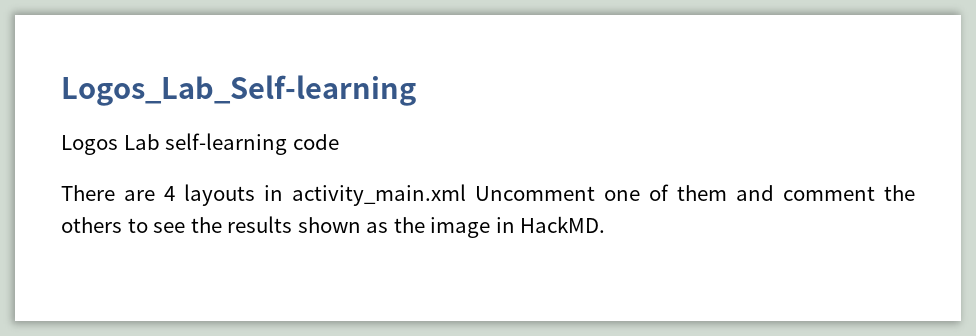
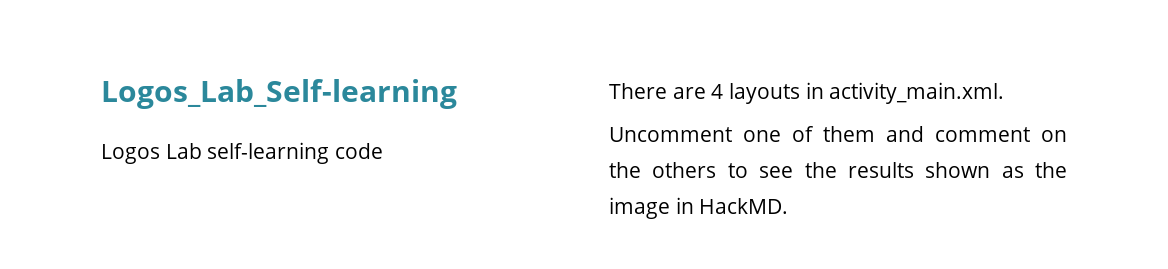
- There are 4 layouts in activity_main.xml Uncomment one of them and comment the others to see the results shown as the image in HackMD.
+ There are 4 layouts in activity_main.xml.
+ Uncomment one of them and comment on the others to see the results shown as the image in HackMD.

